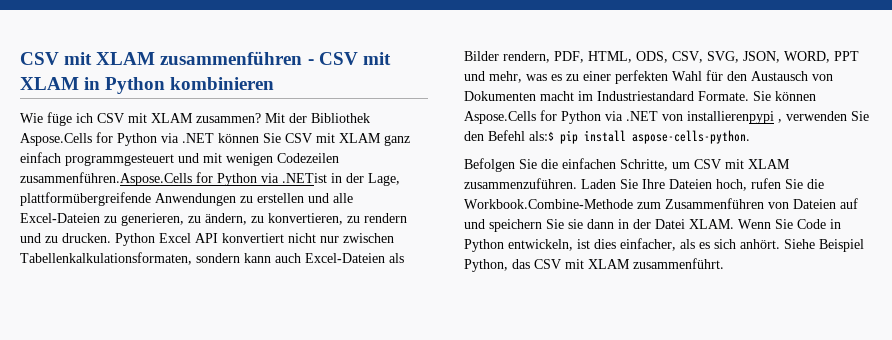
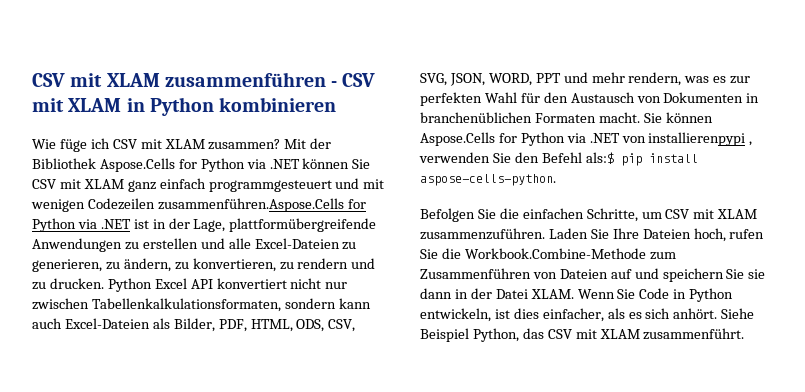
- Mit der Bibliothek Aspose.Cells for Python via .NET können Sie CSV mit XLAM ganz einfach programmgesteuert und mit wenigen Codezeilen zusammenführen.Aspose.Cells for Python via .NETist in der Lage, plattformübergreifende Anwendungen zu erstellen und alle Excel-Dateien zu generieren, zu ändern, zu konvertieren, zu rendern und zu drucken.
+ Mit der Bibliothek Aspose.Cells for Python via .NET können Sie CSV mit XLAM ganz einfach programmgesteuert und mit wenigen Codezeilen zusammenführen.Aspose.Cells for Python via .NET ist in der Lage, plattformübergreifende Anwendungen zu erstellen und alle Excel-Dateien zu generieren, zu ändern, zu konvertieren, zu rendern und zu drucken.
- Python Excel API konvertiert nicht nur zwischen Tabellenkalkulationsformaten, sondern kann auch Excel-Dateien als Bilder rendern, PDF, HTML, ODS, CSV, SVG, JSON, WORD, PPT und mehr, was es zu einer perfekten Wahl für den Austausch von Dokumenten macht im Industriestandard Formate.
+ Python Excel API konvertiert nicht nur zwischen Tabellenkalkulationsformaten, sondern kann auch Excel-Dateien als Bilder, PDF, HTML, ODS, CSV, SVG, JSON, WORD, PPT und mehr rendern, was es zur perfekten Wahl für den Austausch von Dokumenten in branchenüblichen Formaten macht.

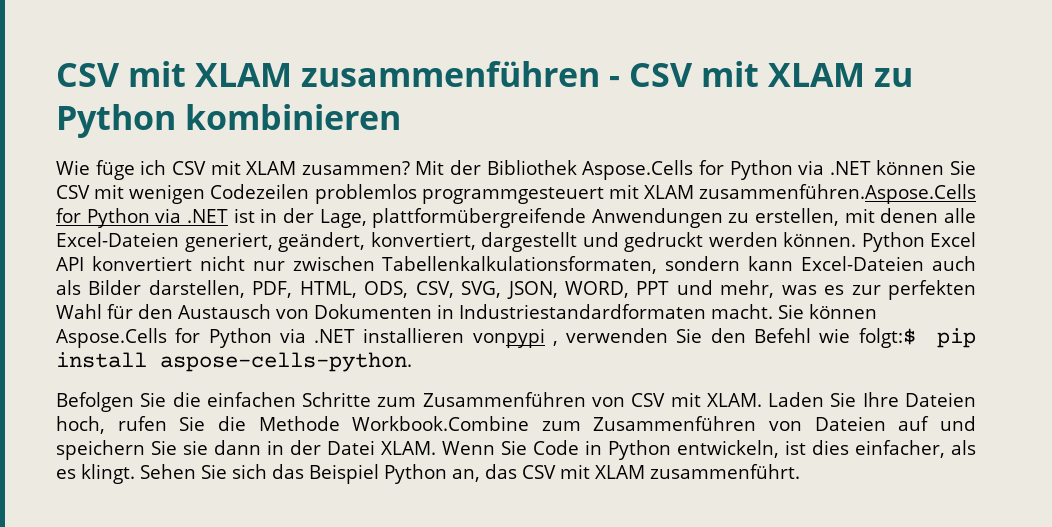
- CSV mit XLAM zusammenführen - CSV mit XLAM in Python kombinieren
+ CSV mit XLAM zusammenführen - CSV mit XLAM zu Python kombinieren
- Mit der Bibliothek Aspose.Cells for Python via .NET können Sie CSV mit XLAM ganz einfach programmgesteuert und mit wenigen Codezeilen zusammenführen.Aspose.Cells for Python via .NET ist in der Lage, plattformübergreifende Anwendungen zu erstellen und alle Excel-Dateien zu generieren, zu ändern, zu konvertieren, zu rendern und zu drucken.
+ Mit der Bibliothek Aspose.Cells for Python via .NET können Sie CSV mit wenigen Codezeilen problemlos programmgesteuert mit XLAM zusammenführen.Aspose.Cells for Python via .NET ist in der Lage, plattformübergreifende Anwendungen zu erstellen, mit denen alle Excel-Dateien generiert, geändert, konvertiert, dargestellt und gedruckt werden können.
- Python Excel API konvertiert nicht nur zwischen Tabellenkalkulationsformaten, sondern kann auch Excel-Dateien als Bilder, PDF, HTML, ODS, CSV, SVG, JSON, WORD, PPT und mehr rendern, was es zur perfekten Wahl für den Austausch von Dokumenten in branchenüblichen Formaten macht.
+ Python Excel API konvertiert nicht nur zwischen Tabellenkalkulationsformaten, sondern kann Excel-Dateien auch als Bilder darstellen, PDF, HTML, ODS, CSV, SVG, JSON, WORD, PPT und mehr, was es zur perfekten Wahl für den Austausch von Dokumenten in Industriestandardformaten macht.
- Sie können Aspose.Cells for Python via .NET von installierenpypi , verwenden Sie den Befehl als:$ pip install aspose-cells-python.
+ Sie können Aspose.Cells for Python via .NET installieren vonpypi , verwenden Sie den Befehl wie folgt:$ pip install aspose-cells-python.
- Befolgen Sie die einfachen Schritte, um CSV mit XLAM zusammenzuführen.
+ Befolgen Sie die einfachen Schritte zum Zusammenführen von CSV mit XLAM.
- Laden Sie Ihre Dateien hoch, rufen Sie die Workbook.Combine-Methode zum Zusammenführen von Dateien auf und speichern Sie sie dann in der Datei XLAM.
+ Laden Sie Ihre Dateien hoch, rufen Sie die Methode Workbook.Combine zum Zusammenführen von Dateien auf und speichern Sie sie dann in der Datei XLAM.
- Wenn Sie Code in Python entwickeln, ist dies einfacher, als es sich anhört. Siehe Beispiel Python, das CSV mit XLAM zusammenführt.
+ Wenn Sie Code in Python entwickeln, ist dies einfacher, als es klingt. Sehen Sie sich das Beispiel Python an, das CSV mit XLAM zusammenführt.

